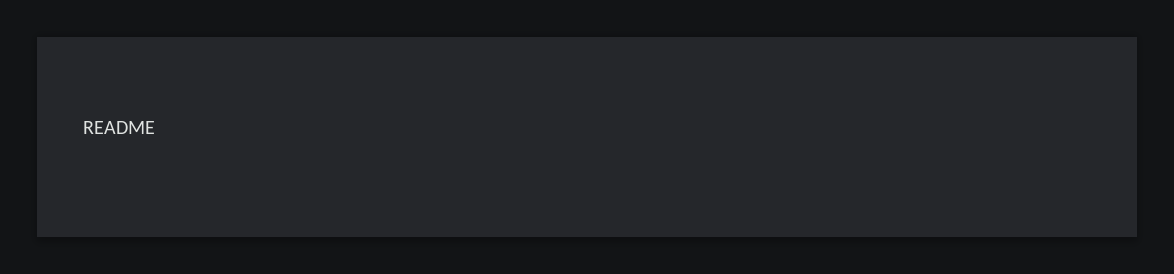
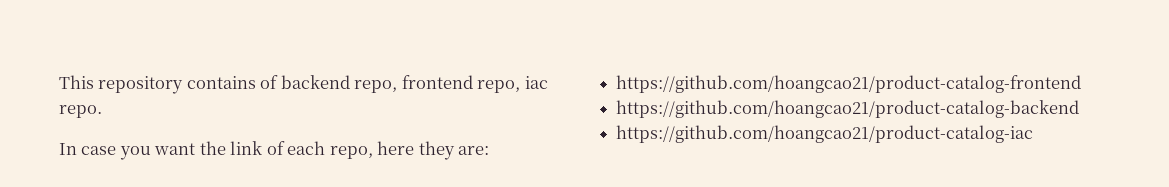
- README
+ This repository contains of backend repo, frontend repo, iac repo.
+ In case you want the link of each repo, here they are:
+ https://github.com/hoangcao21/product-catalog-frontend
+ https://github.com/hoangcao21/product-catalog-backend
+ https://github.com/hoangcao21/product-catalog-iac

